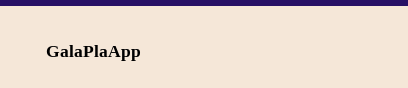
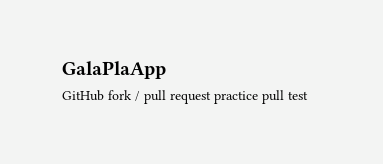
+ GitHub fork / pull request practice pull test

